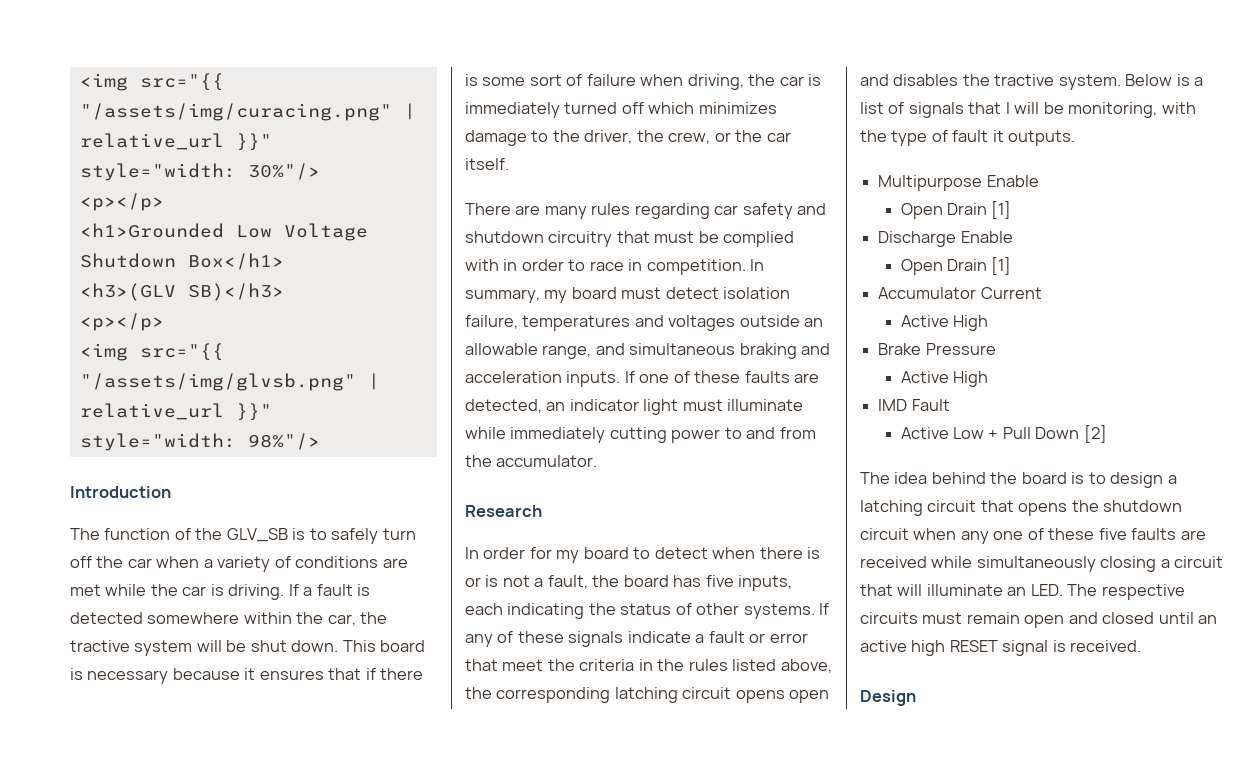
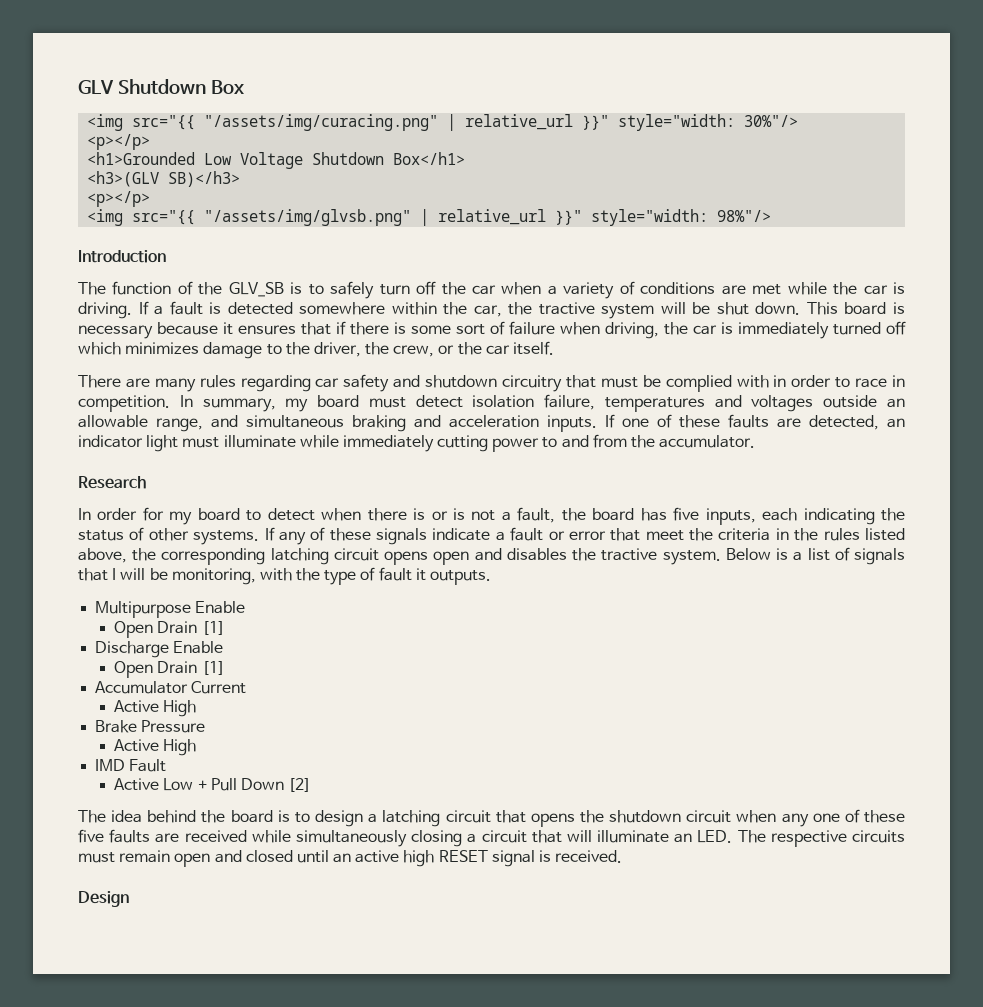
+ GLV Shutdown Box

